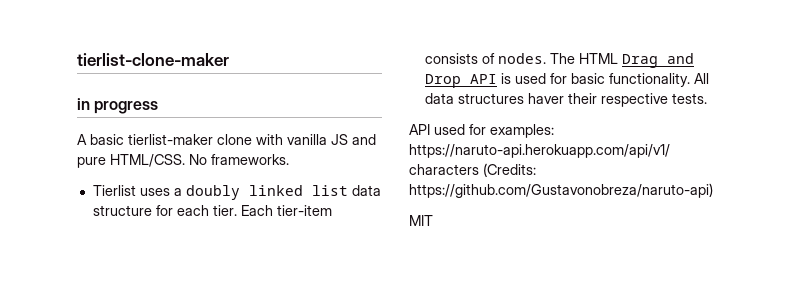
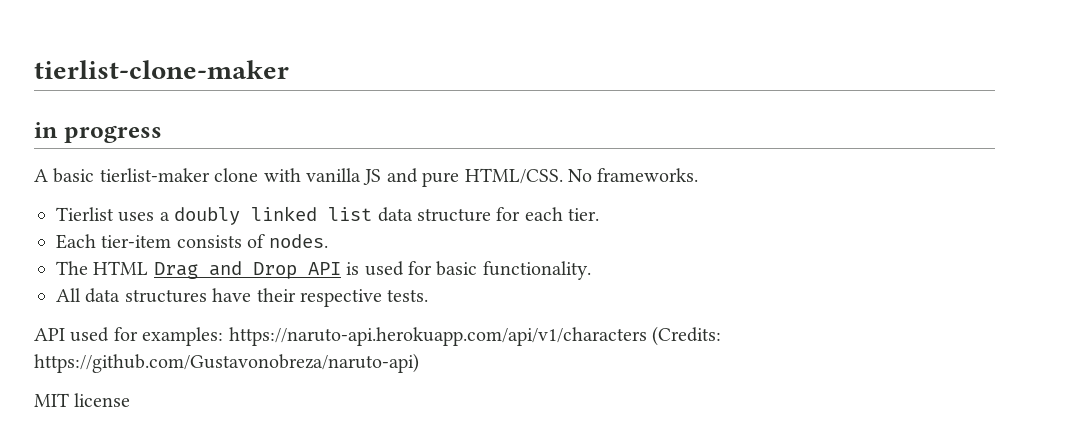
- Tierlist uses a doubly linked list data structure for each tier. Each tier-item consists of nodes. The HTML Drag and Drop API is used for basic functionality. All data structures haver their respective tests.
+ Tierlist uses a doubly linked list data structure for each tier.
+ Each tier-item consists of nodes.
+ The HTML Drag and Drop API is used for basic functionality.
+ All data structures have their respective tests.
- MIT
+ MIT license

